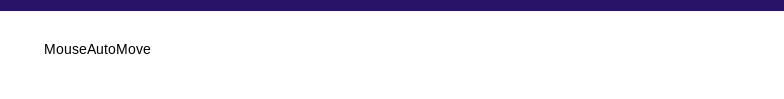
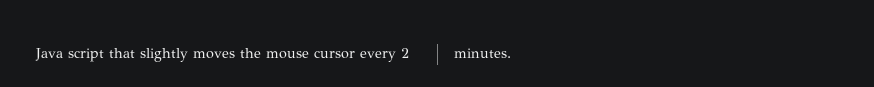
- MouseAutoMove
+ Java script that slightly moves the mouse cursor every 2 minutes.

